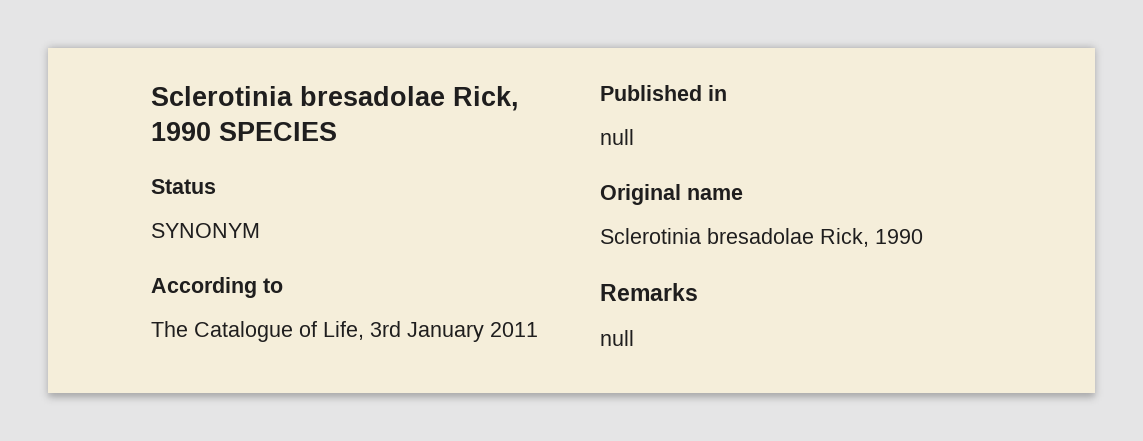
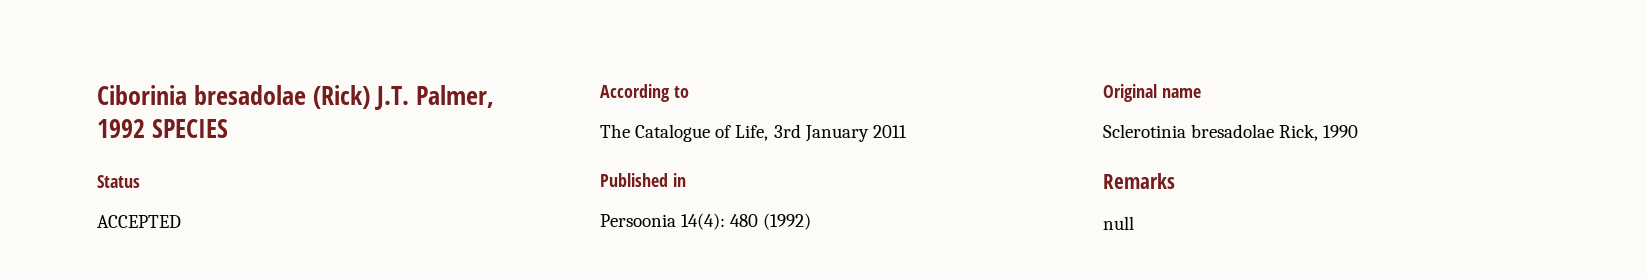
- Sclerotinia bresadolae Rick, 1990 SPECIES
+ Ciborinia bresadolae (Rick) J.T. Palmer, 1992 SPECIES
- SYNONYM
+ ACCEPTED
  Published in
- null
+ Persoonia 14(4): 480 (1992)

